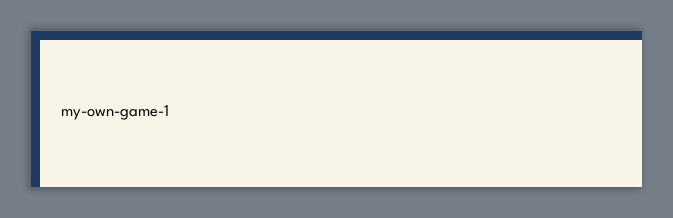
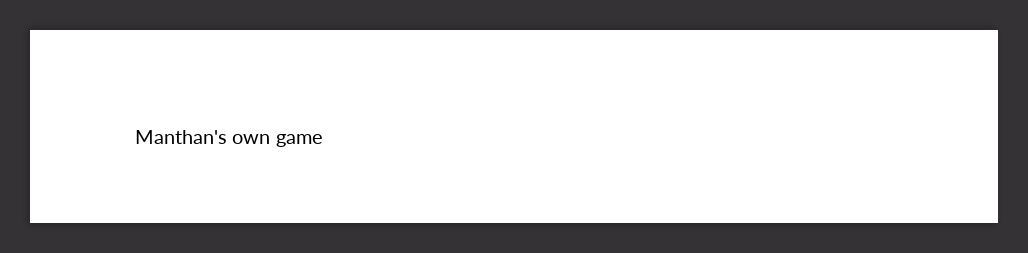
- my-own-game-1
+ Manthan's own game

